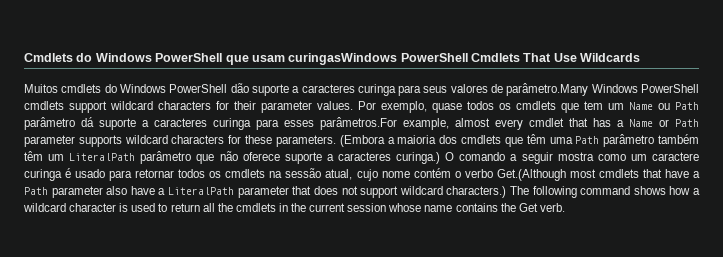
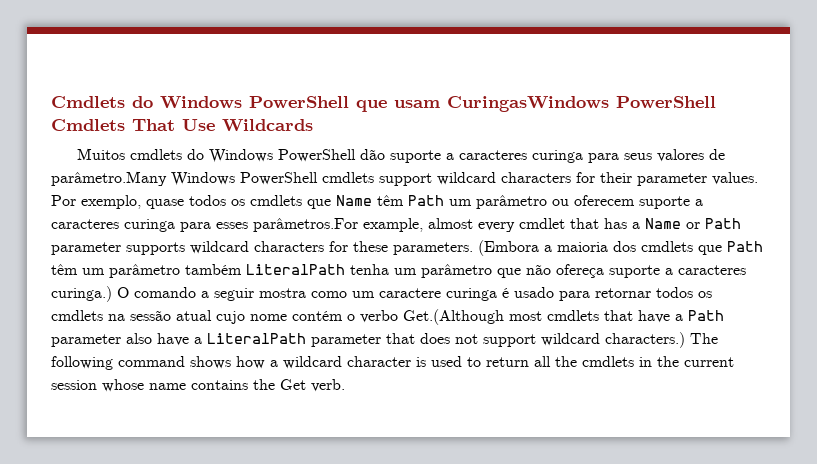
- Cmdlets do Windows PowerShell que usam curingasWindows PowerShell Cmdlets That Use Wildcards
+ Cmdlets do Windows PowerShell que usam CuringasWindows PowerShell Cmdlets That Use Wildcards
- Por exemplo, quase todos os cmdlets que tem um Name ou Path parâmetro dá suporte a caracteres curinga para esses parâmetros.For example, almost every cmdlet that has a Name or Path parameter supports wildcard characters for these parameters.
+ Por exemplo, quase todos os cmdlets que Name têm Path um parâmetro ou oferecem suporte a caracteres curinga para esses parâmetros.For example, almost every cmdlet that has a Name or Path parameter supports wildcard characters for these parameters.
- (Embora a maioria dos cmdlets que têm uma Path parâmetro também têm um LiteralPath parâmetro que não oferece suporte a caracteres curinga.)
+ (Embora a maioria dos cmdlets que Path têm um parâmetro também LiteralPath tenha um parâmetro que não ofereça suporte a caracteres curinga.)
- O comando a seguir mostra como um caractere curinga é usado para retornar todos os cmdlets na sessão atual, cujo nome contém o verbo Get.(Although most cmdlets that have a Path parameter also have a LiteralPath parameter that does not support wildcard characters.)
+ O comando a seguir mostra como um caractere curinga é usado para retornar todos os cmdlets na sessão atual cujo nome contém o verbo Get.(Although most cmdlets that have a Path parameter also have a LiteralPath parameter that does not support wildcard characters.)

